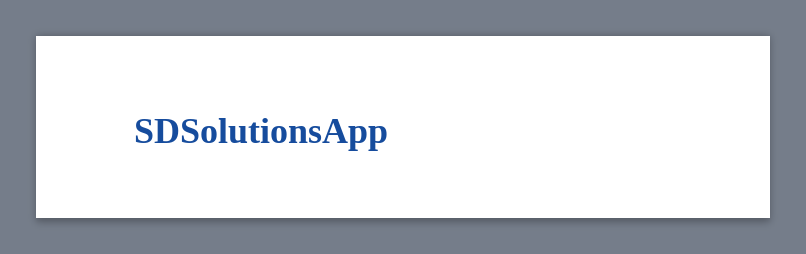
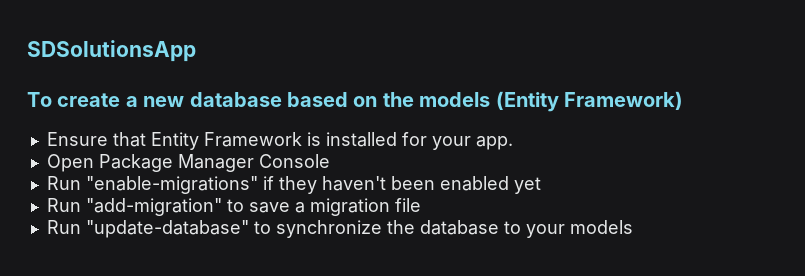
+ To create a new database based on the models (Entity Framework)
+ Ensure that Entity Framework is installed for your app.
+ Open Package Manager Console
+ Run "enable-migrations" if they haven't been enabled yet
+ Run "add-migration" to save a migration file
+ Run "update-database" to synchronize the database to your models

